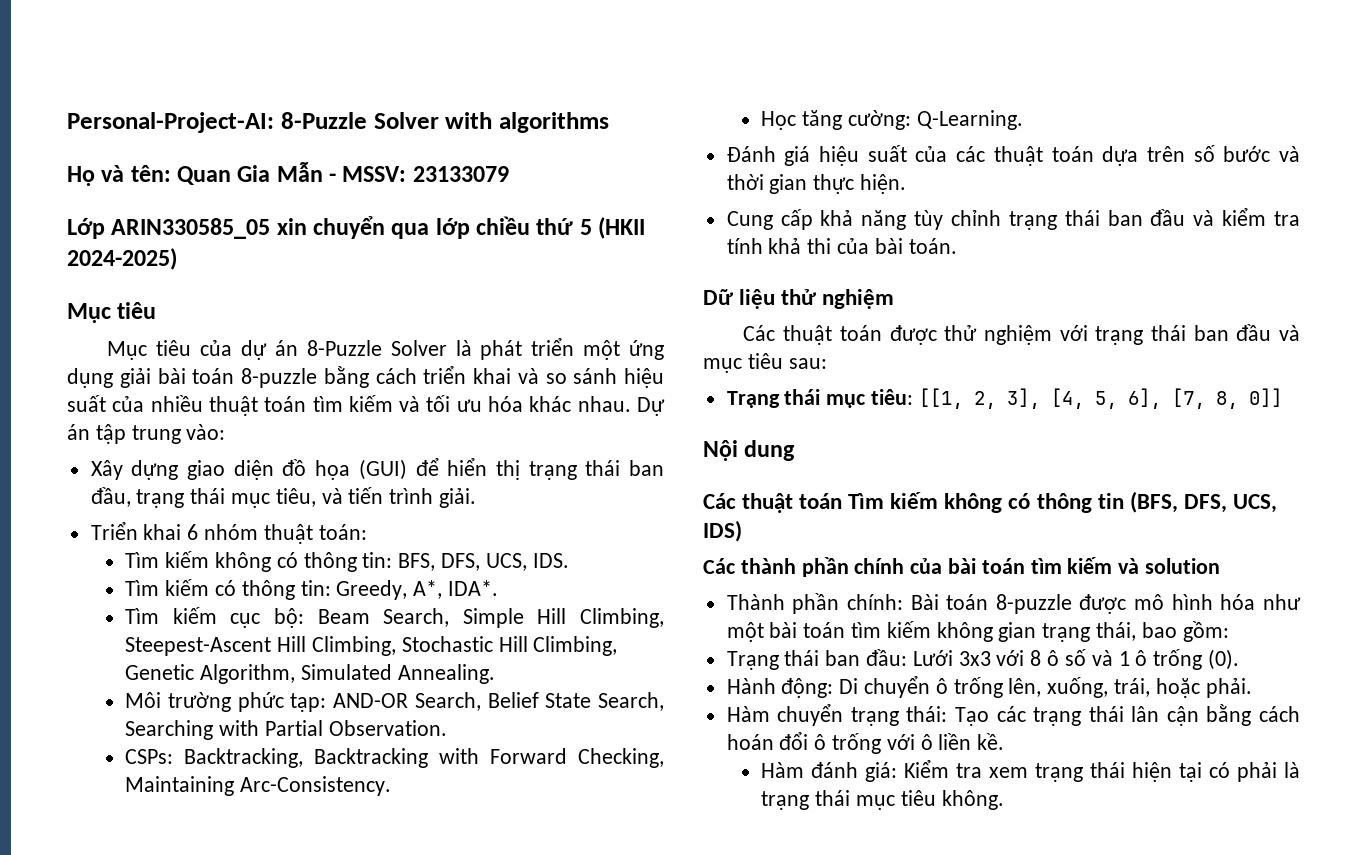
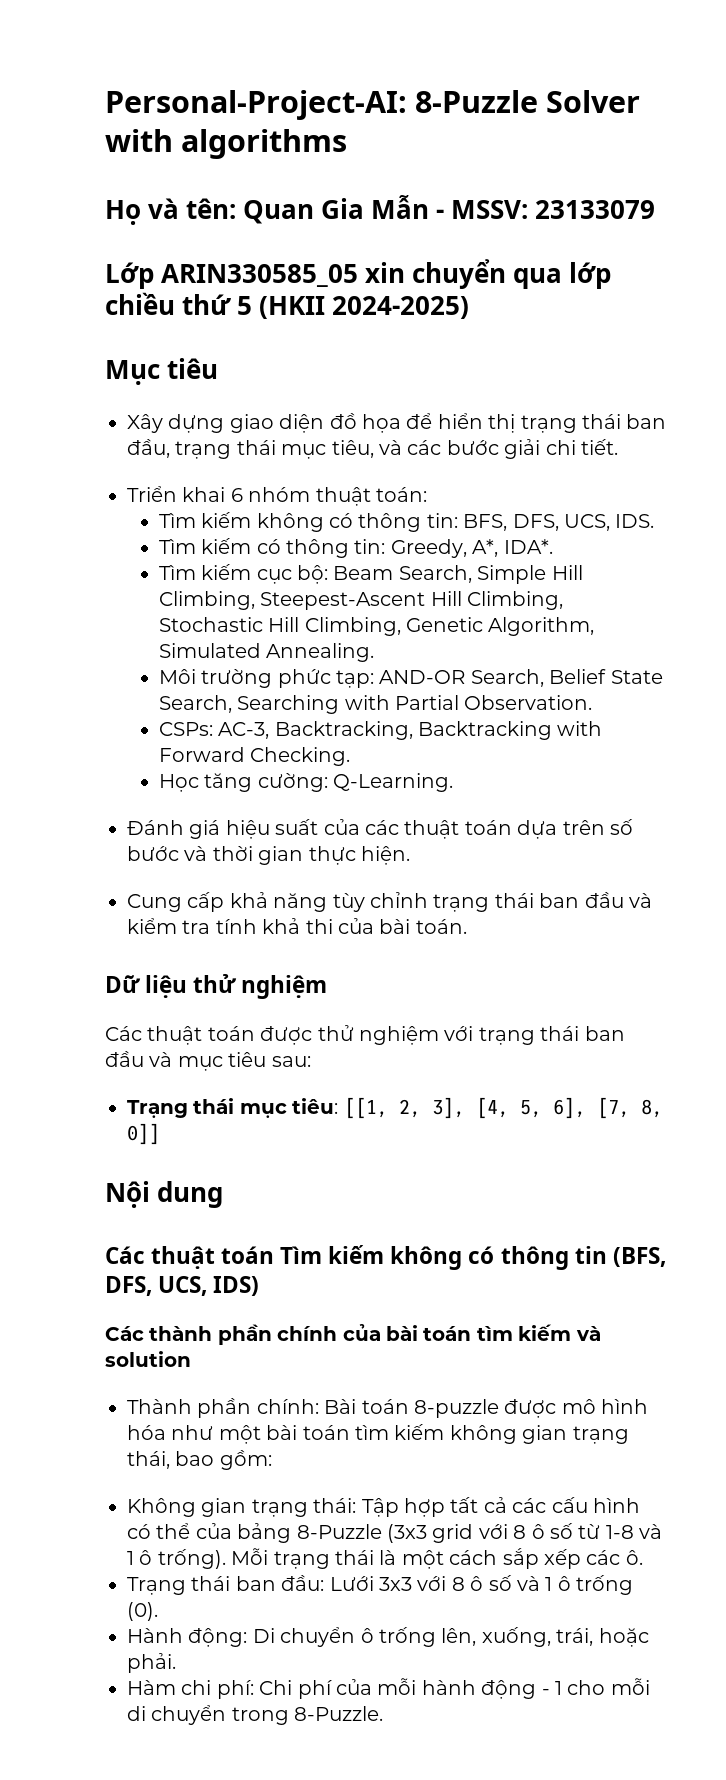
- Mục tiêu của dự án 8-Puzzle Solver là phát triển một ứng dụng giải bài toán 8-puzzle bằng cách triển khai và so sánh hiệu suất của nhiều thuật toán tìm kiếm và tối ưu hóa khác nhau. Dự án tập trung vào:
- Xây dựng giao diện đồ họa (GUI) để hiển thị trạng thái ban đầu, trạng thái mục tiêu, và tiến trình giải.
+ Xây dựng giao diện đồ họa để hiển thị trạng thái ban đầu, trạng thái mục tiêu, và các bước giải chi tiết.
- CSPs: Backtracking, Backtracking with Forward Checking, Maintaining Arc-Consistency.
+ CSPs: AC-3, Backtracking, Backtracking with Forward Checking.
+ Không gian trạng thái: Tập hợp tất cả các cấu hình có thể của bảng 8-Puzzle (3x3 grid với 8 ô số từ 1-8 và 1 ô trống). Mỗi trạng thái là một cách sắp xếp các ô.
- Hàm chuyển trạng thái: Tạo các trạng thái lân cận bằng cách hoán đổi ô trống với ô liền kề.
- Hàm đánh giá: Kiểm tra xem trạng thái hiện tại có phải là trạng thái mục tiêu không.
+ Hàm chi phí: Chi phí của mỗi hành động - 1 cho mỗi di chuyển trong 8-Puzzle.

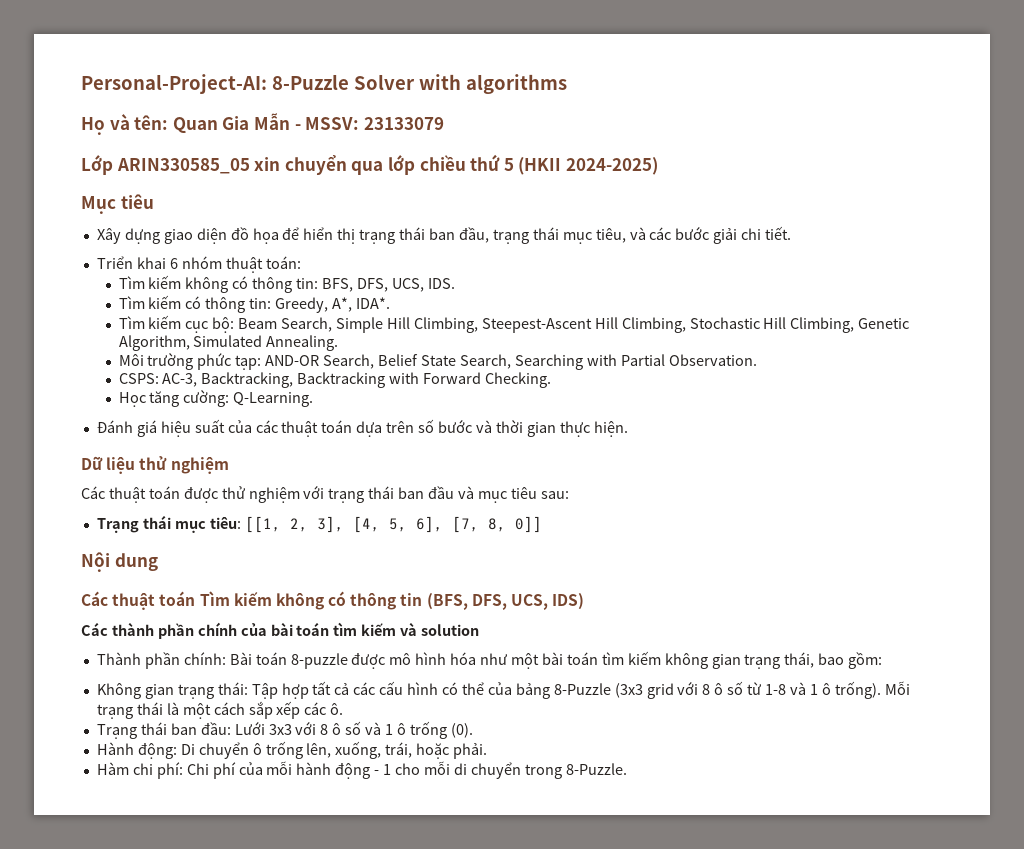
- CSPs: AC-3, Backtracking, Backtracking with Forward Checking.
+ CSPS: AC-3, Backtracking, Backtracking with Forward Checking.
- Cung cấp khả năng tùy chỉnh trạng thái ban đầu và kiểm tra tính khả thi của bài toán.

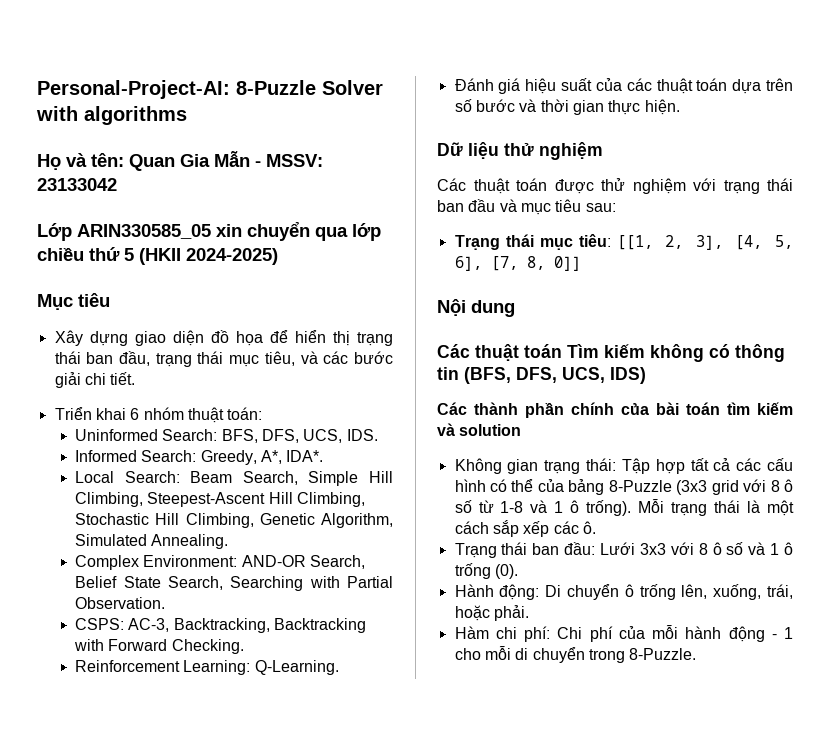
- Họ và tên: Quan Gia Mẫn - MSSV: 23133079
+ Họ và tên: Quan Gia Mẫn - MSSV: 23133042
- Tìm kiếm không có thông tin: BFS, DFS, UCS, IDS.
+ Uninformed Search: BFS, DFS, UCS, IDS.
- Tìm kiếm có thông tin: Greedy, A*, IDA*.
+ Informed Search: Greedy, A*, IDA*.
- Tìm kiếm cục bộ: Beam Search, Simple Hill Climbing, Steepest-Ascent Hill Climbing, Stochastic Hill Climbing, Genetic Algorithm, Simulated Annealing.
+ Local Search: Beam Search, Simple Hill Climbing, Steepest-Ascent Hill Climbing, Stochastic Hill Climbing, Genetic Algorithm, Simulated Annealing.
- Môi trường phức tạp: AND-OR Search, Belief State Search, Searching with Partial Observation.
+ Complex Environment: AND-OR Search, Belief State Search, Searching with Partial Observation.
- Học tăng cường: Q-Learning.
+ Reinforcement Learning: Q-Learning.
- Thành phần chính: Bài toán 8-puzzle được mô hình hóa như một bài toán tìm kiếm không gian trạng thái, bao gồm:

